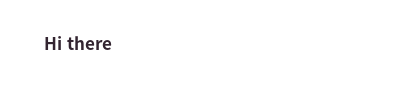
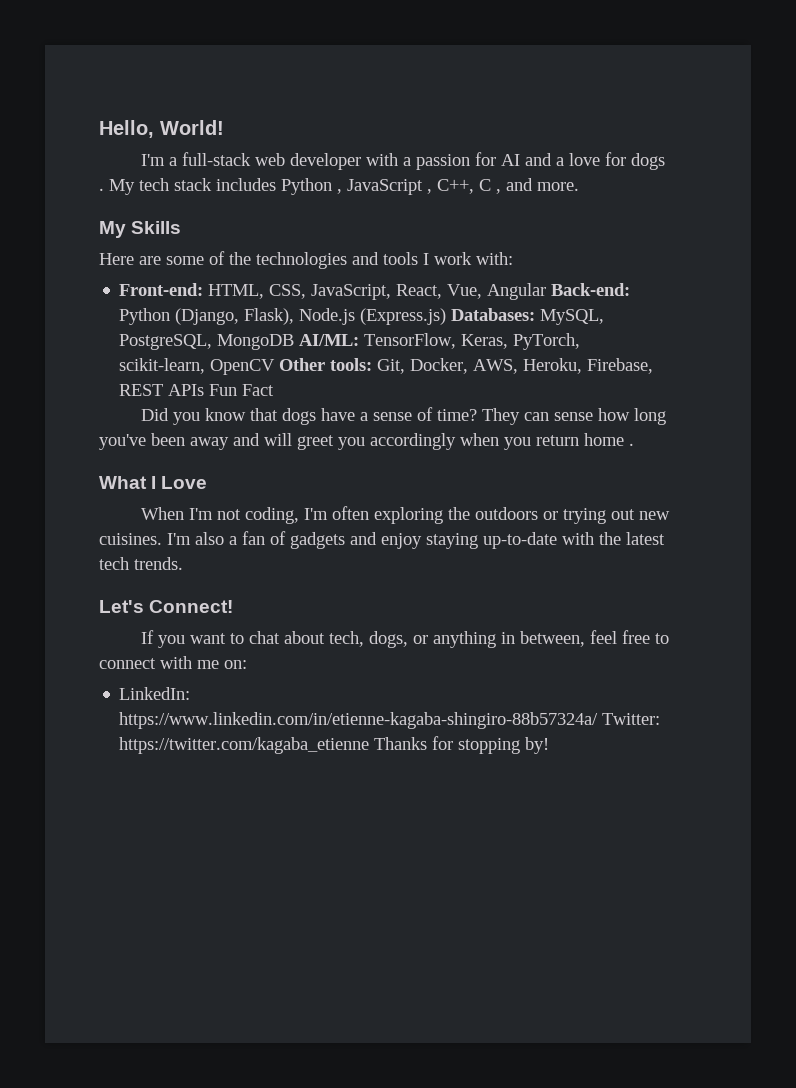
- Hi there
+ Hello, World!
+ I'm a full-stack web developer with a passion for AI and a love for dogs . My tech stack includes Python , JavaScript , C++, C , and more.
+ My Skills
+ Here are some of the technologies and tools I work with:
+ Front-end: HTML, CSS, JavaScript, React, Vue, Angular Back-end: Python (Django, Flask), Node.js (Express.js) Databases: MySQL, PostgreSQL, MongoDB AI/ML: TensorFlow, Keras, PyTorch, scikit-learn, OpenCV Other tools: Git, Docker, AWS, Heroku, Firebase, REST APIs Fun Fact
+ Did you know that dogs have a sense of time? They can sense how long you've been away and will greet you accordingly when you return home .
+ What I Love
+ When I'm not coding, I'm often exploring the outdoors or trying out new cuisines. I'm also a fan of gadgets and enjoy staying up-to-date with the latest tech trends.
+ Let's Connect!
+ If you want to chat about tech, dogs, or anything in between, feel free to connect with me on:
+ LinkedIn: https://www.linkedin.com/in/etienne-kagaba-shingiro-88b57324a/ Twitter: https://twitter.com/kagaba_etienne Thanks for stopping by!

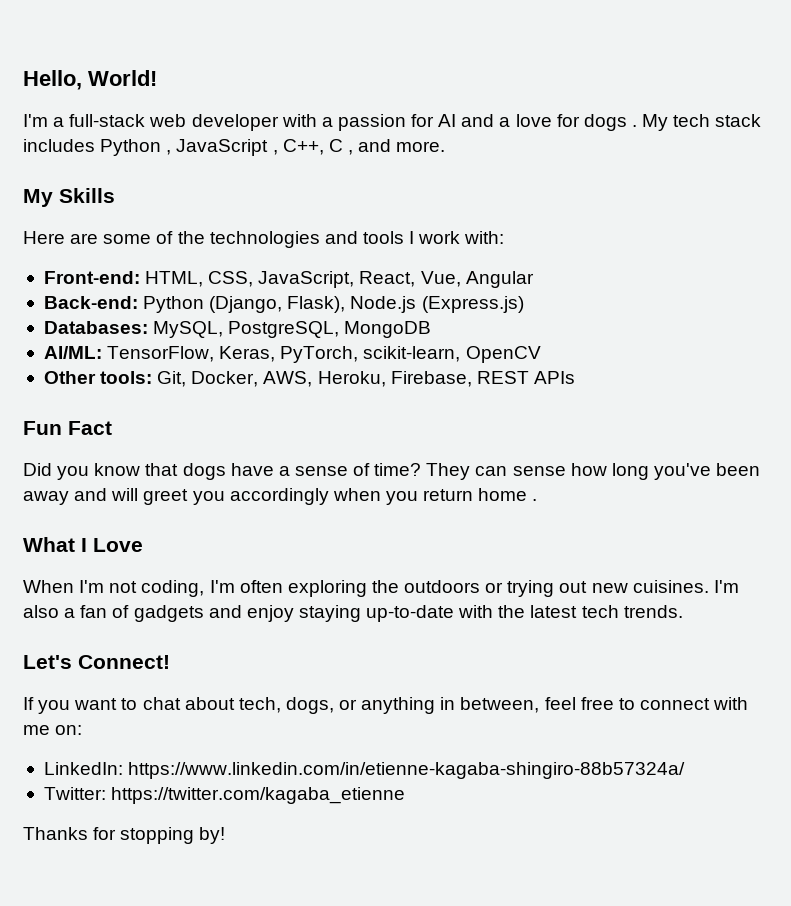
- Front-end: HTML, CSS, JavaScript, React, Vue, Angular Back-end: Python (Django, Flask), Node.js (Express.js) Databases: MySQL, PostgreSQL, MongoDB AI/ML: TensorFlow, Keras, PyTorch, scikit-learn, OpenCV Other tools: Git, Docker, AWS, Heroku, Firebase, REST APIs Fun Fact
+ Front-end: HTML, CSS, JavaScript, React, Vue, Angular
+ Back-end: Python (Django, Flask), Node.js (Express.js)
+ Databases: MySQL, PostgreSQL, MongoDB
+ AI/ML: TensorFlow, Keras, PyTorch, scikit-learn, OpenCV
+ Other tools: Git, Docker, AWS, Heroku, Firebase, REST APIs
+ Fun Fact
- LinkedIn: https://www.linkedin.com/in/etienne-kagaba-shingiro-88b57324a/ Twitter: https://twitter.com/kagaba_etienne Thanks for stopping by!
+ LinkedIn: https://www.linkedin.com/in/etienne-kagaba-shingiro-88b57324a/
+ Twitter: https://twitter.com/kagaba_etienne
+ Thanks for stopping by!

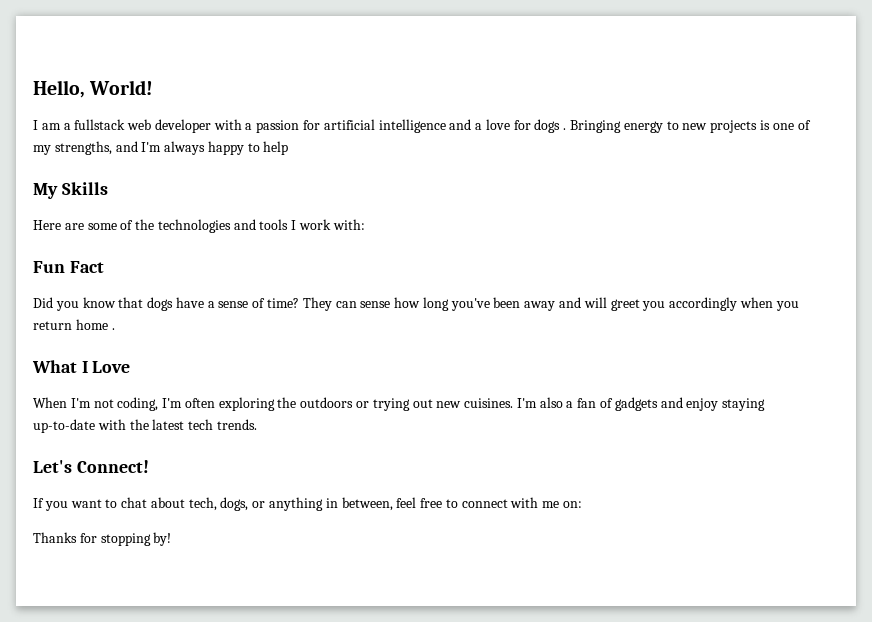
- I'm a full-stack web developer with a passion for AI and a love for dogs .
+ I am a fullstack web developer with a passion for artificial intelligence and a love for dogs .
- My tech stack includes Python , JavaScript , C++, C , and more.
+ Bringing energy to new projects is one of my strengths, and I'm always happy to help
- Front-end: HTML, CSS, JavaScript, React, Vue, Angular
- Back-end: Python (Django, Flask), Node.js (Express.js)
- Databases: MySQL, PostgreSQL, MongoDB
- AI/ML: TensorFlow, Keras, PyTorch, scikit-learn, OpenCV
- Other tools: Git, Docker, AWS, Heroku, Firebase, REST APIs
- LinkedIn: https://www.linkedin.com/in/etienne-kagaba-shingiro-88b57324a/
- Twitter: https://twitter.com/kagaba_etienne

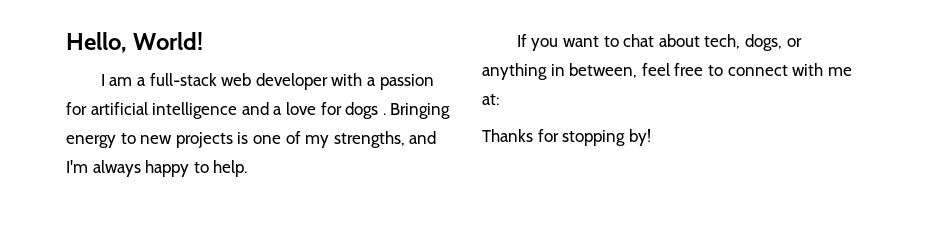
- I am a fullstack web developer with a passion for artificial intelligence and a love for dogs .
+ I am a full-stack web developer with a passion for artificial intelligence and a love for dogs .
- Bringing energy to new projects is one of my strengths, and I'm always happy to help
- My Skills
- Here are some of the technologies and tools I work with:
- Fun Fact
- Did you know that dogs have a sense of time? They can sense how long you've been away and will greet you accordingly when you return home .
- What I Love
- When I'm not coding, I'm often exploring the outdoors or trying out new cuisines. I'm also a fan of gadgets and enjoy staying up-to-date with the latest tech trends.
- Let's Connect!
+ Bringing energy to new projects is one of my strengths, and I'm always happy to help.
- If you want to chat about tech, dogs, or anything in between, feel free to connect with me on:
+ If you want to chat about tech, dogs, or anything in between, feel free to connect with me at:

